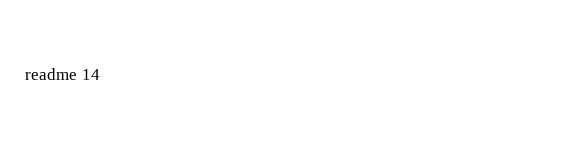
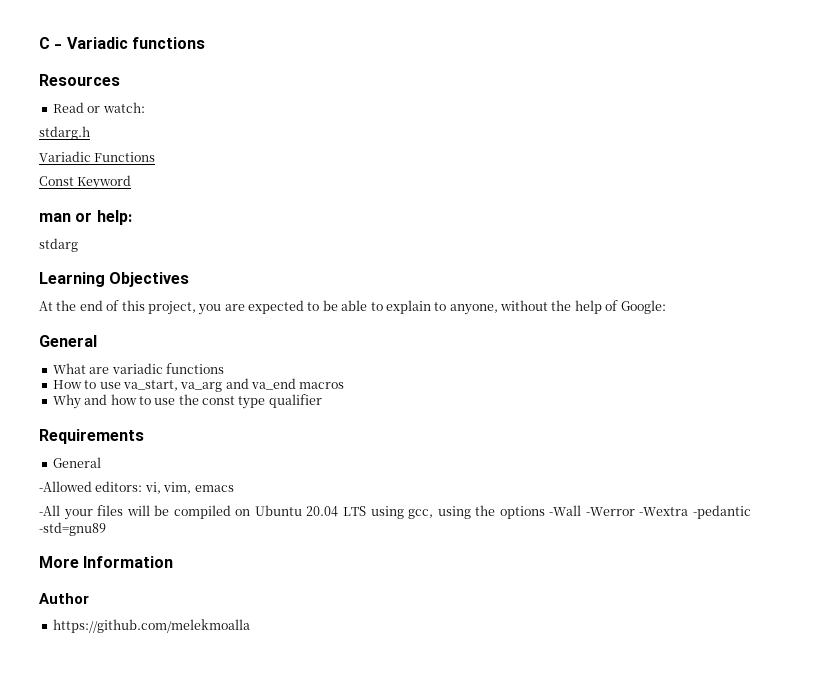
- readme 14
+ C - Variadic functions
+ Resources
+ Read or watch:
+ stdarg.h
+ Variadic Functions
+ Const Keyword
+ man or help:
+ stdarg
+ Learning Objectives
+ At the end of this project, you are expected to be able to explain to anyone, without the help of Google:
+ General
+ What are variadic functions
+ How to use va_start, va_arg and va_end macros
+ Why and how to use the const type qualifier
+ Requirements
+ General
+ -Allowed editors: vi, vim, emacs
+ -All your files will be compiled on Ubuntu 20.04 LTS using gcc, using the options -Wall -Werror -Wextra -pedantic -std=gnu89
+ More Information
+ Author
+ https://github.com/melekmoalla

